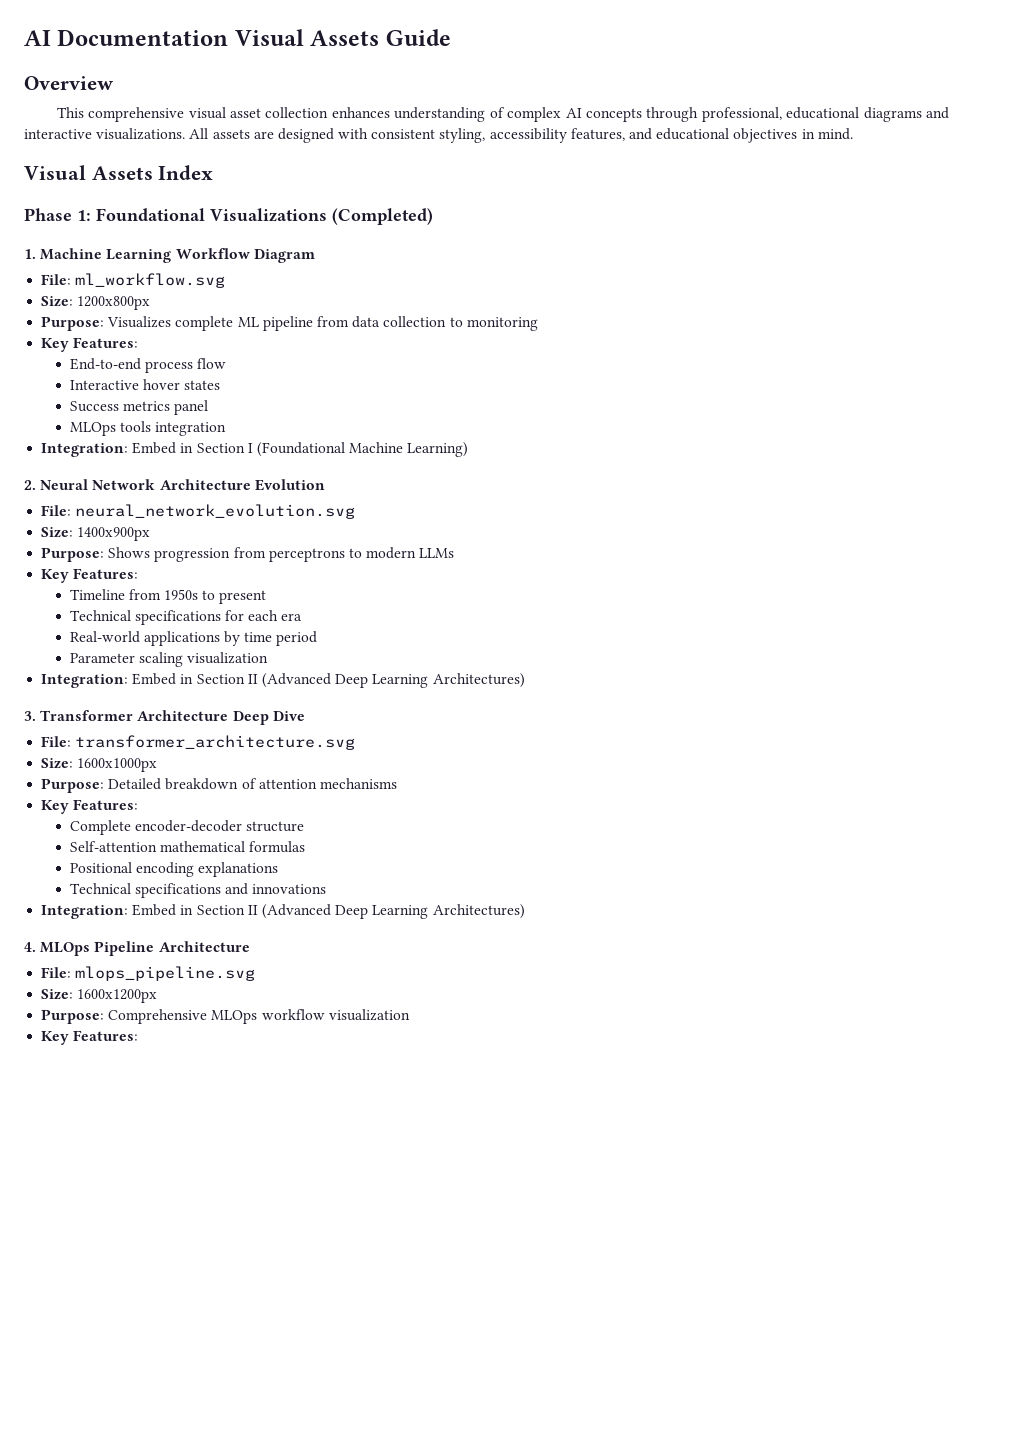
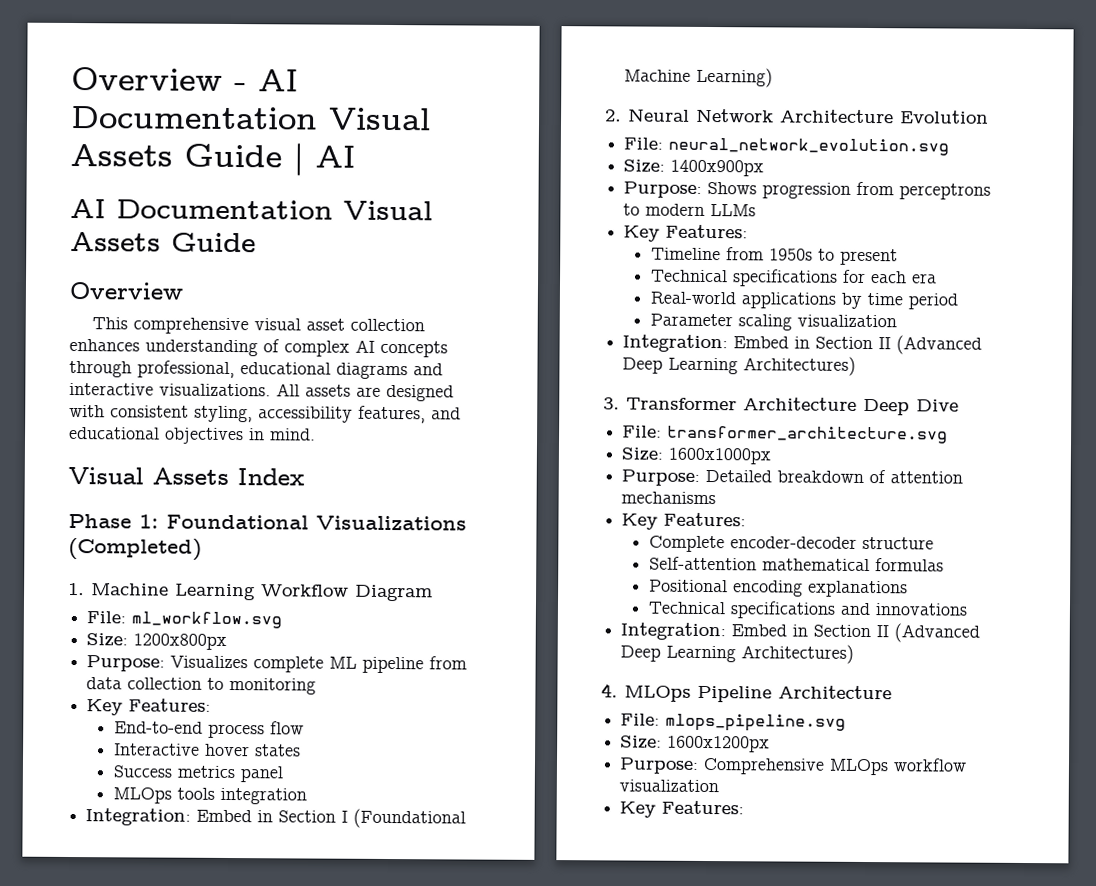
+ Overview - AI Documentation Visual Assets Guide | AI

